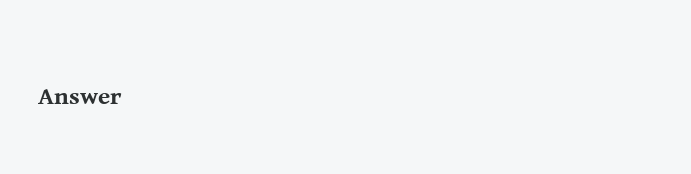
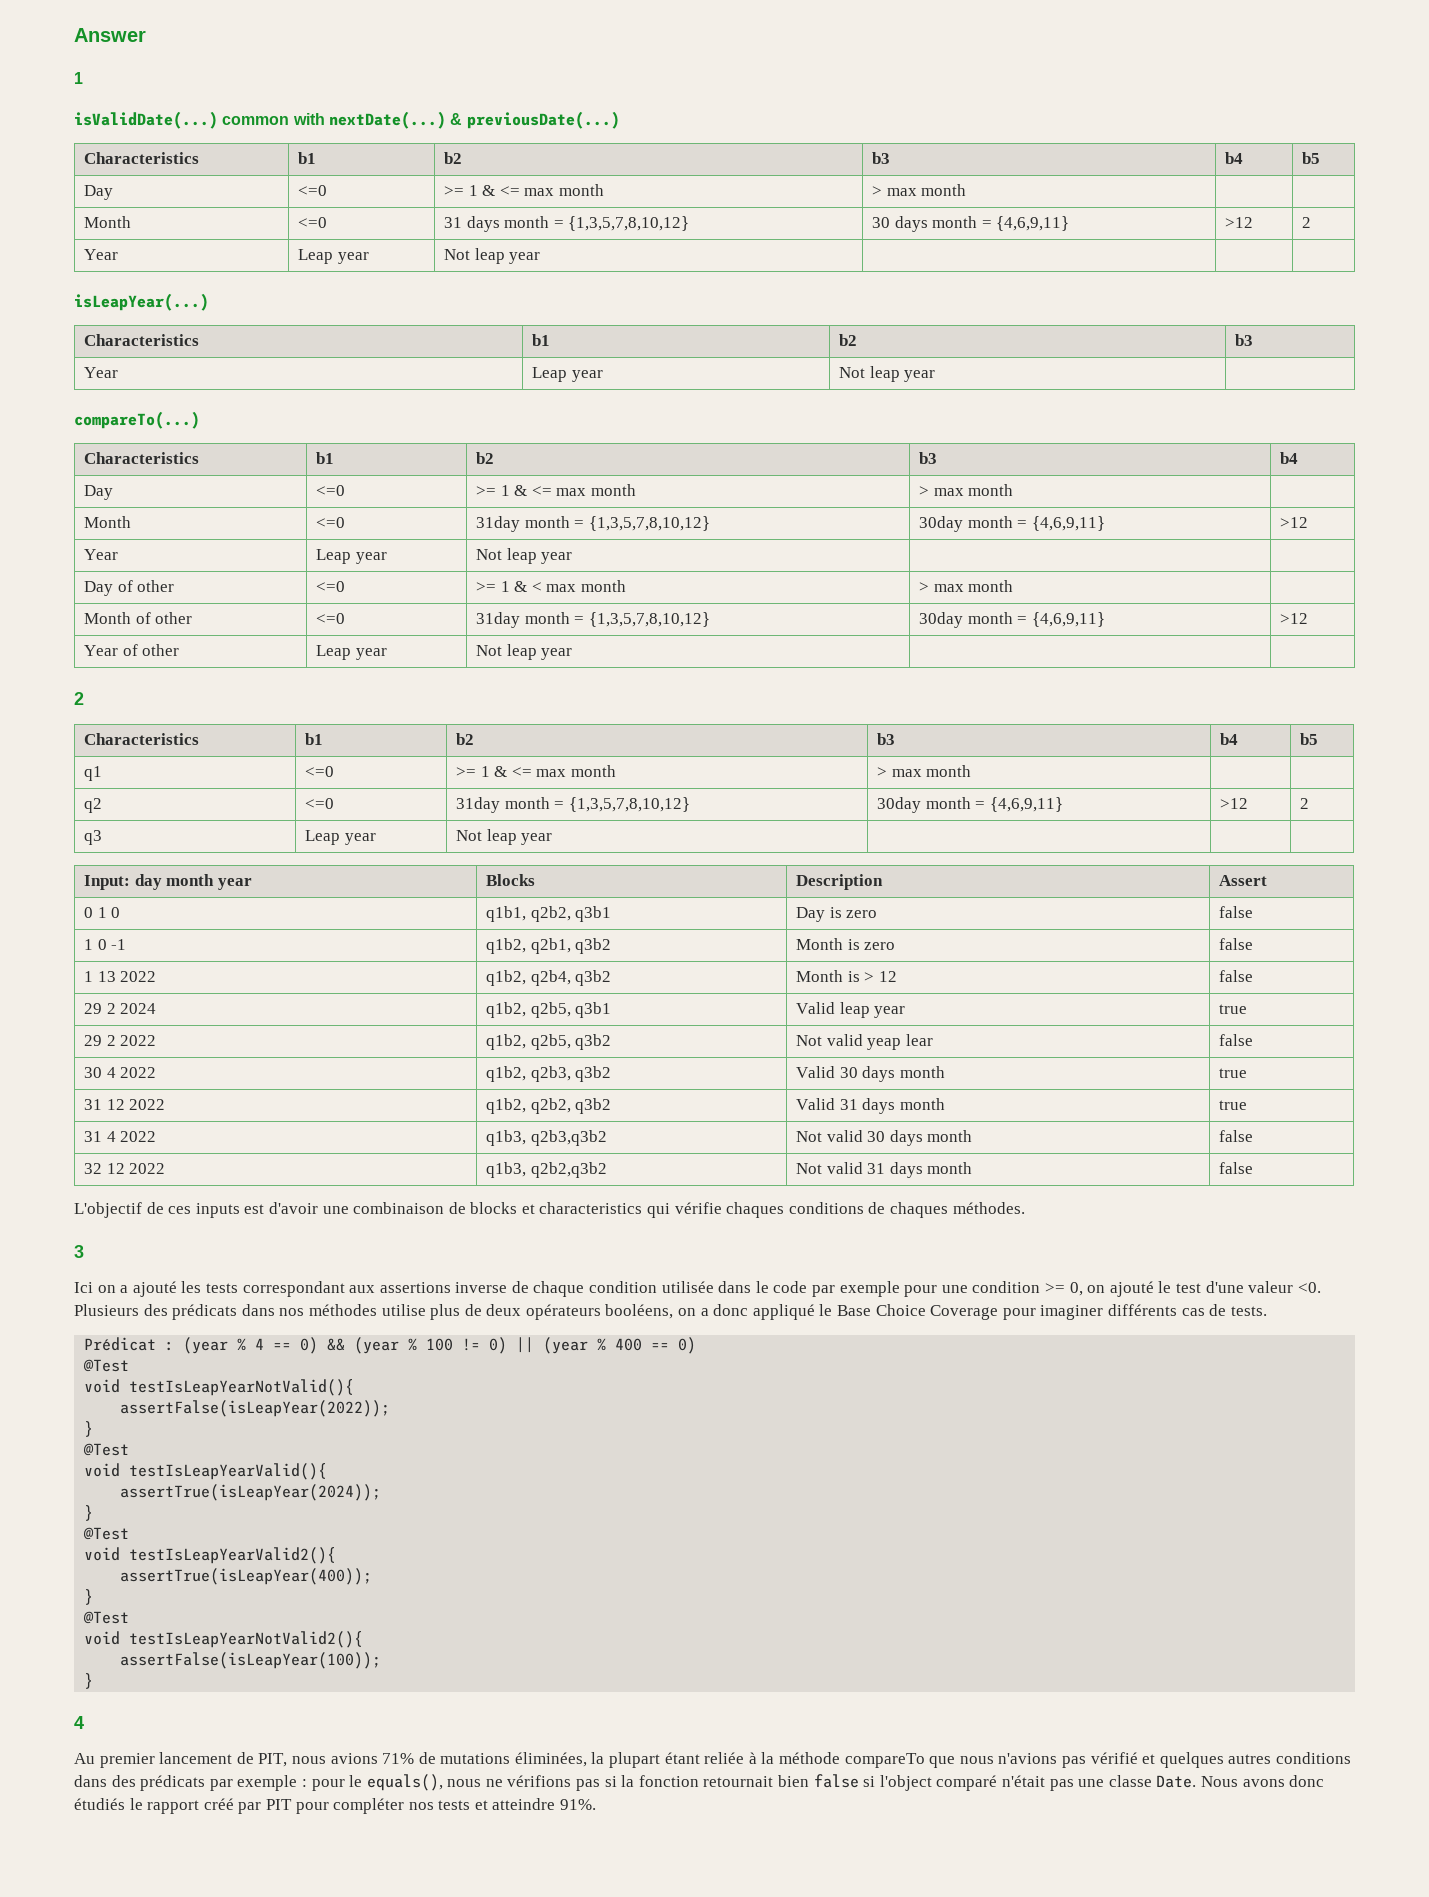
  Answer
+ 1
+ isValidDate(...) common with nextDate(...) & previousDate(...)
+ Characteristics | b1 | b2 | b3 | b4 | b5
+ Day | <=0 | >= 1 & <= max month | > max month | |
+ Month | <=0 | 31 days month = {1,3,5,7,8,10,12} | 30 days month = {4,6,9,11} | >12 | 2
+ Year | Leap year | Not leap year | | |
+ isLeapYear(...)
+ Characteristics | b1 | b2 | b3
+ Year | Leap year | Not leap year |
+ compareTo(...)
+ Characteristics | b1 | b2 | b3 | b4
+ Day | <=0 | >= 1 & <= max month | > max month |
+ Month | <=0 | 31day month = {1,3,5,7,8,10,12} | 30day month = {4,6,9,11} | >12
+ Year | Leap year | Not leap year | |
+ Day of other | <=0 | >= 1 & < max month | > max month |
+ Month of other | <=0 | 31day month = {1,3,5,7,8,10,12} | 30day month = {4,6,9,11} | >12
+ Year of other | Leap year | Not leap year | |
+ 2
+ Characteristics | b1 | b2 | b3 | b4 | b5
+ q1 | <=0 | >= 1 & <= max month | > max month | |
+ q2 | <=0 | 31day month = {1,3,5,7,8,10,12} | 30day month = {4,6,9,11} | >12 | 2
+ q3 | Leap year | Not leap year | | |
+ Input: day month year | Blocks | Description | Assert
+ 0 1 0 | q1b1, q2b2, q3b1 | Day is zero | false
+ 1 0 -1 | q1b2, q2b1, q3b2 | Month is zero | false
+ 1 13 2022 | q1b2, q2b4, q3b2 | Month is > 12 | false
+ 29 2 2024 | q1b2, q2b5, q3b1 | Valid leap year | true
+ 29 2 2022 | q1b2, q2b5, q3b2 | Not valid yeap lear | false
+ 30 4 2022 | q1b2, q2b3, q3b2 | Valid 30 days month | true
+ 31 12 2022 | q1b2, q2b2, q3b2 | Valid 31 days month | true
+ 31 4 2022 | q1b3, q2b3,q3b2 | Not valid 30 days month | false
+ 32 12 2022 | q1b3, q2b2,q3b2 | Not valid 31 days month | false
+ L'objectif de ces inputs est d'avoir une combinaison de blocks et characteristics qui vérifie chaques conditions de chaques méthodes.
+ 3
+ Ici on a ajouté les tests correspondant aux assertions inverse de chaque condition utilisée dans le code par exemple pour une condition >= 0, on ajouté le test d'une valeur <0. Plusieurs des prédicats dans nos méthodes utilise plus de deux opérateurs booléens, on a donc appliqué le Base Choice Coverage pour imaginer différents cas de tests.
+ Prédicat : (year % 4 == 0) && (year % 100 != 0) || (year % 400 == 0)
+ @Test
+ void testIsLeapYearNotValid(){
+ assertFalse(isLeapYear(2022));
+ }
+ @Test
+ void testIsLeapYearValid(){
+ assertTrue(isLeapYear(2024));
+ }
+ @Test
+ void testIsLeapYearValid2(){
+ assertTrue(isLeapYear(400));
+ }
+ @Test
+ void testIsLeapYearNotValid2(){
+ assertFalse(isLeapYear(100));
+ }
+ 4
+ Au premier lancement de PIT, nous avions 71% de mutations éliminées, la plupart étant reliée à la méthode compareTo que nous n'avions pas vérifié et quelques autres conditions dans des prédicats par exemple : pour le equals(), nous ne vérifions pas si la fonction retournait bien false si l'object comparé n'était pas une classe Date. Nous avons donc étudiés le rapport créé par PIT pour compléter nos tests et atteindre 91%.

